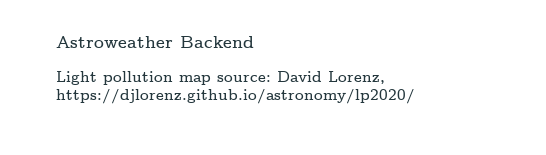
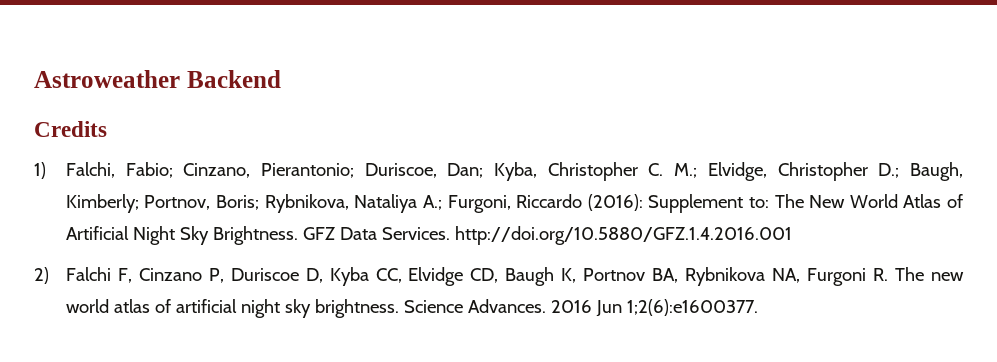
- Light pollution map source: David Lorenz, https://djlorenz.github.io/astronomy/lp2020/
+ Credits
+ 1) Falchi, Fabio; Cinzano, Pierantonio; Duriscoe, Dan; Kyba, Christopher C. M.; Elvidge, Christopher D.; Baugh, Kimberly; Portnov, Boris; Rybnikova, Nataliya A.; Furgoni, Riccardo (2016): Supplement to: The New World Atlas of Artificial Night Sky Brightness. GFZ Data Services. http://doi.org/10.5880/GFZ.1.4.2016.001
+ 2) Falchi F, Cinzano P, Duriscoe D, Kyba CC, Elvidge CD, Baugh K, Portnov BA, Rybnikova NA, Furgoni R. The new world atlas of artificial night sky brightness. Science Advances. 2016 Jun 1;2(6):e1600377.

